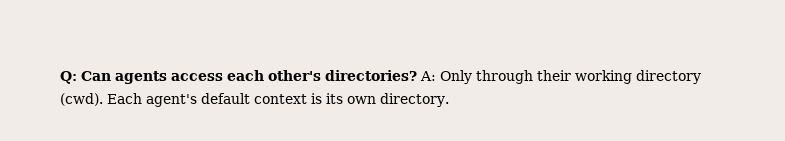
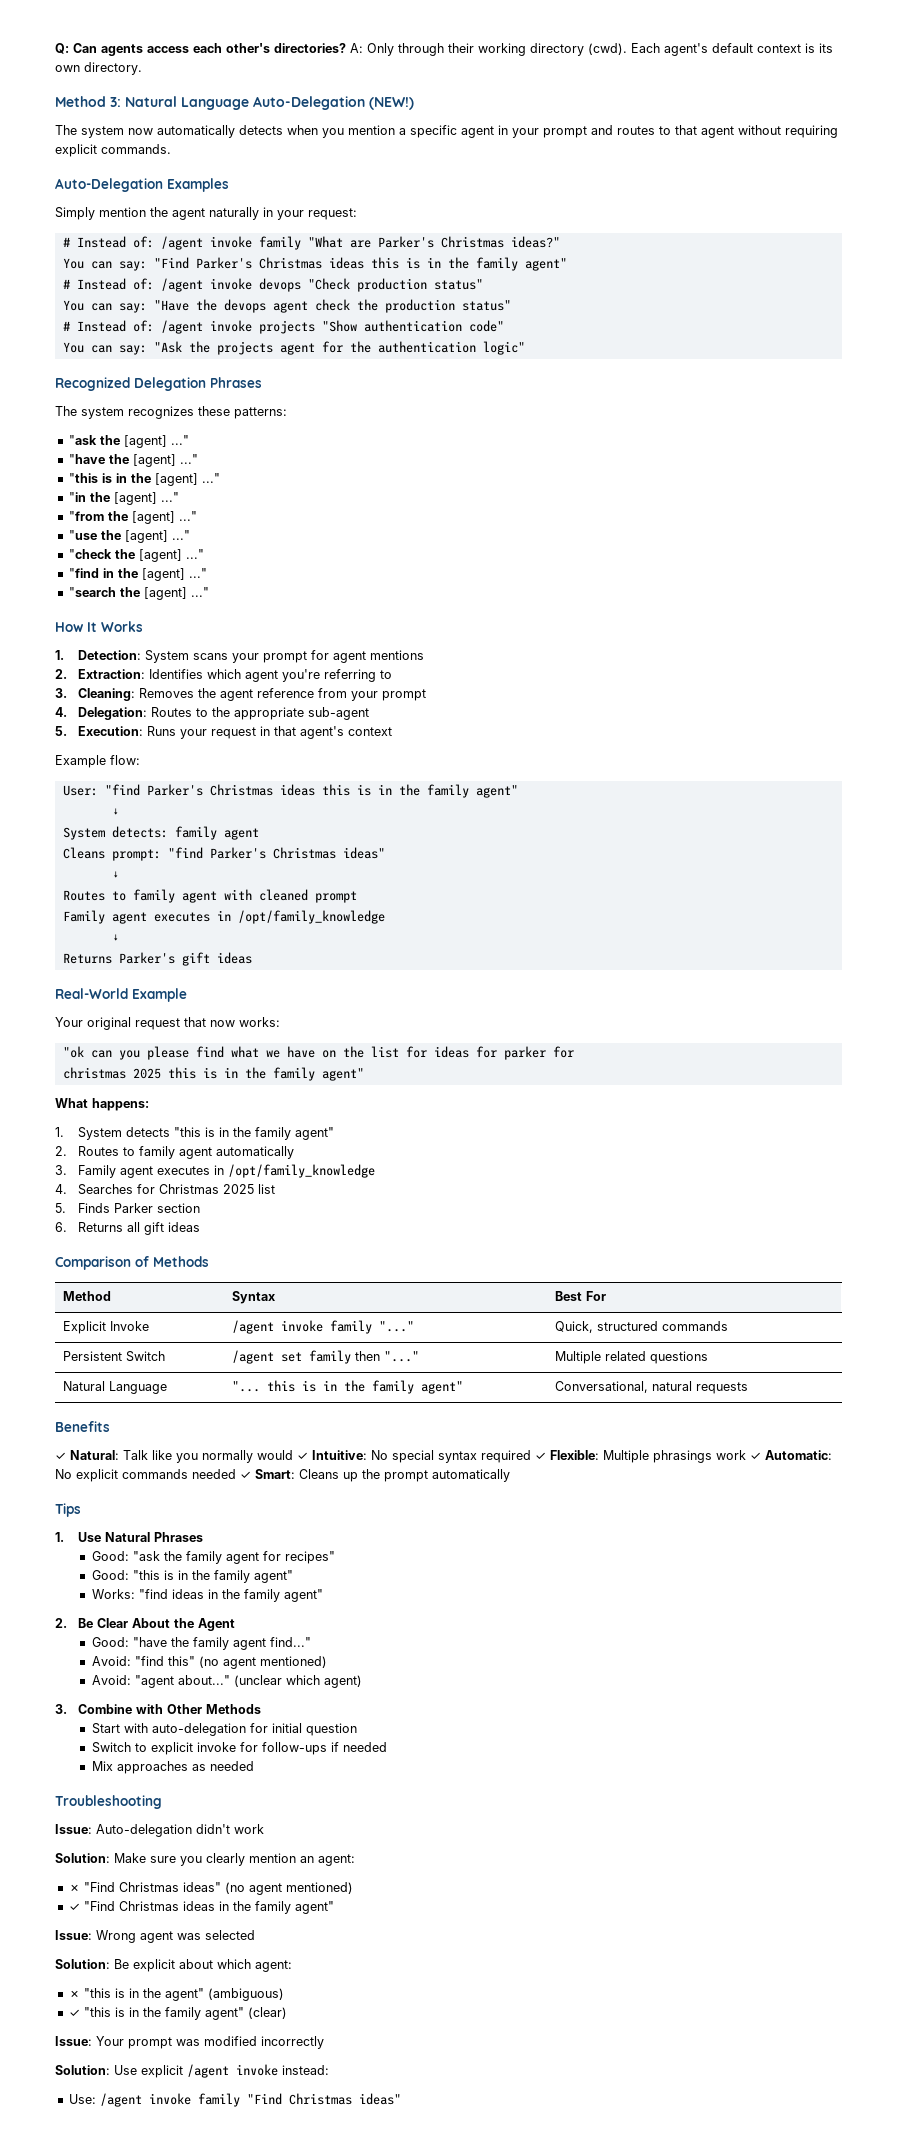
+ Method 3: Natural Language Auto-Delegation (NEW!)
+ The system now automatically detects when you mention a specific agent in your prompt and routes to that agent without requiring explicit commands.
+ Auto-Delegation Examples
+ Simply mention the agent naturally in your request:
+ # Instead of: /agent invoke family "What are Parker's Christmas ideas?"
+ You can say: "Find Parker's Christmas ideas this is in the family agent"
+ # Instead of: /agent invoke devops "Check production status"
+ You can say: "Have the devops agent check the production status"
+ # Instead of: /agent invoke projects "Show authentication code"
+ You can say: "Ask the projects agent for the authentication logic"
+ Recognized Delegation Phrases
+ The system recognizes these patterns:
+ "ask the [agent] ..."
+ "have the [agent] ..."
+ "this is in the [agent] ..."
+ "in the [agent] ..."
+ "from the [agent] ..."
+ "use the [agent] ..."
+ "check the [agent] ..."
+ "find in the [agent] ..."
+ "search the [agent] ..."
+ How It Works
+ 1. Detection: System scans your prompt for agent mentions
+ 2. Extraction: Identifies which agent you're referring to
+ 3. Cleaning: Removes the agent reference from your prompt
+ 4. Delegation: Routes to the appropriate sub-agent
+ 5. Execution: Runs your request in that agent's context
+ Example flow:
+ User: "find Parker's Christmas ideas this is in the family agent"
+ ↓
+ System detects: family agent
+ Cleans prompt: "find Parker's Christmas ideas"
+ ↓
+ Routes to family agent with cleaned prompt
+ Family agent executes in /opt/family_knowledge
+ ↓
+ Returns Parker's gift ideas
+ Real-World Example
+ Your original request that now works:
+ "ok can you please find what we have on the list for ideas for parker for
+ christmas 2025 this is in the family agent"
+ What happens:
+ 1. System detects "this is in the family agent"
+ 2. Routes to family agent automatically
+ 3. Family agent executes in /opt/family_knowledge
+ 4. Searches for Christmas 2025 list
+ 5. Finds Parker section
+ 6. Returns all gift ideas
+ Comparison of Methods
+ Method | Syntax | Best For
+ Explicit Invoke | /agent invoke family "..." | Quick, structured commands
+ Persistent Switch | /agent set family then "..." | Multiple related questions
+ Natural Language | "... this is in the family agent" | Conversational, natural requests
+ Benefits
+ ✓ Natural: Talk like you normally would ✓ Intuitive: No special syntax required ✓ Flexible: Multiple phrasings work ✓ Automatic: No explicit commands needed ✓ Smart: Cleans up the prompt automatically
+ Tips
+ 1. Use Natural Phrases
+ Good: "ask the family agent for recipes"
+ Good: "this is in the family agent"
+ Works: "find ideas in the family agent"
+ 2. Be Clear About the Agent
+ Good: "have the family agent find..."
+ Avoid: "find this" (no agent mentioned)
+ Avoid: "agent about..." (unclear which agent)
+ 3. Combine with Other Methods
+ Start with auto-delegation for initial question
+ Switch to explicit invoke for follow-ups if needed
+ Mix approaches as needed
+ Troubleshooting
+ Issue: Auto-delegation didn't work
+ Solution: Make sure you clearly mention an agent:
+ ✗ "Find Christmas ideas" (no agent mentioned)
+ ✓ "Find Christmas ideas in the family agent"
+ Issue: Wrong agent was selected
+ Solution: Be explicit about which agent:
+ ✗ "this is in the agent" (ambiguous)
+ ✓ "this is in the family agent" (clear)
+ Issue: Your prompt was modified incorrectly
+ Solution: Use explicit /agent invoke instead:
+ Use: /agent invoke family "Find Christmas ideas"

